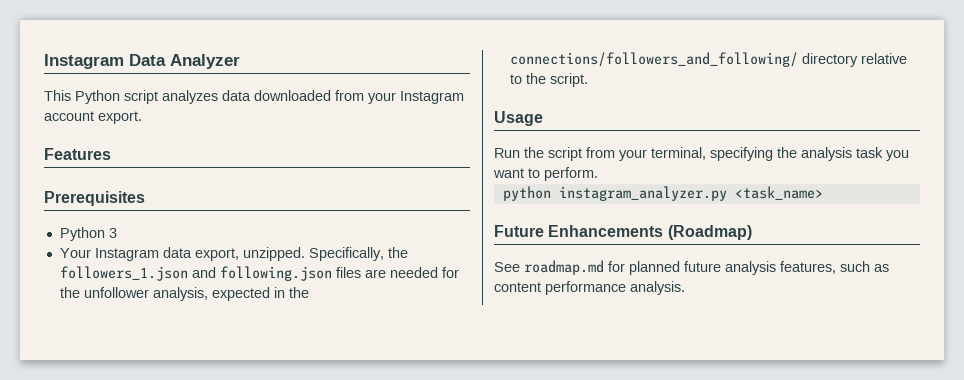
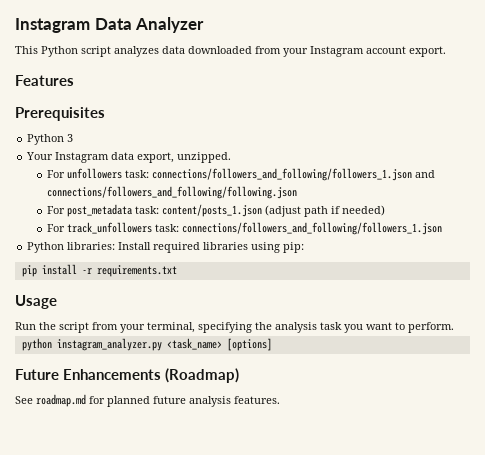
- Your Instagram data export, unzipped. Specifically, the followers_1.json and following.json files are needed for the unfollower analysis, expected in the connections/followers_and_following/ directory relative to the script.
+ Your Instagram data export, unzipped.
+ For unfollowers task: connections/followers_and_following/followers_1.json and connections/followers_and_following/following.json
+ For post_metadata task: content/posts_1.json (adjust path if needed)
+ For track_unfollowers task: connections/followers_and_following/followers_1.json
+ Python libraries: Install required libraries using pip:
+ pip install -r requirements.txt
- python instagram_analyzer.py <task_name>
+ python instagram_analyzer.py <task_name> [options]
- See roadmap.md for planned future analysis features, such as content performance analysis.
+ See roadmap.md for planned future analysis features.

